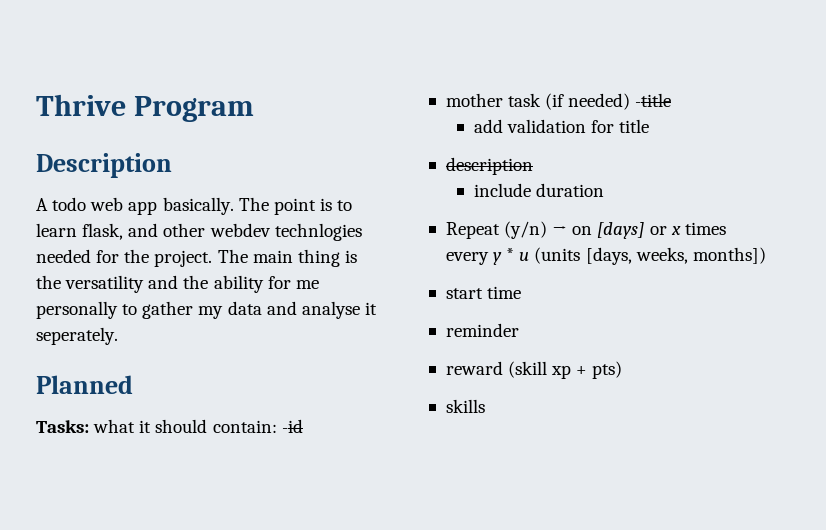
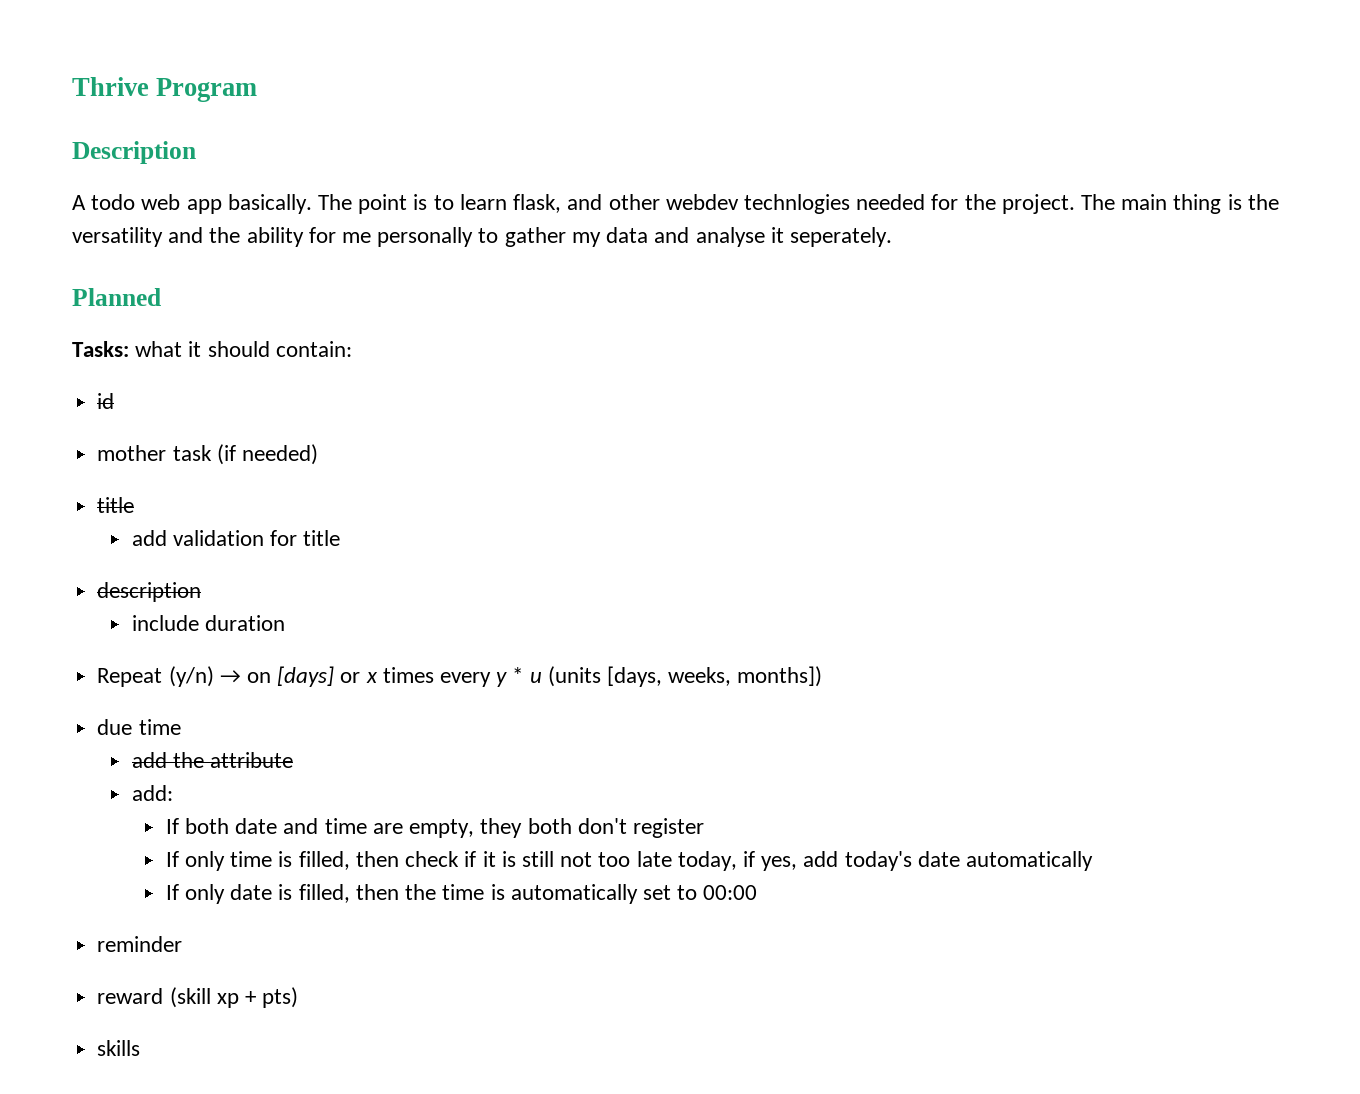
- Tasks: what it should contain: -id
+ Tasks: what it should contain:
+ id
- mother task (if needed) -title
+ mother task (if needed)
+ title
- start time
+ due time
+ add the attribute
+ add:
+ If both date and time are empty, they both don't register
+ If only time is filled, then check if it is still not too late today, if yes, add today's date automatically
+ If only date is filled, then the time is automatically set to 00:00

